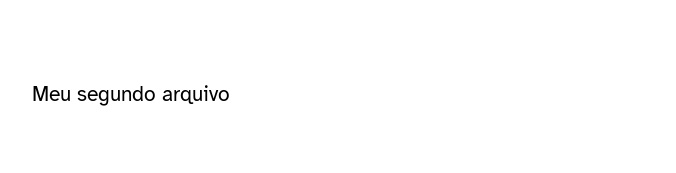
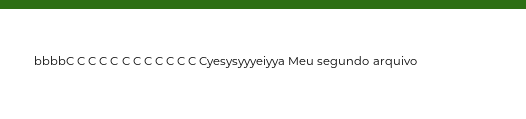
- Meu segundo arquivo
+ bbbbC C C C C C C C C C C C Cyesysyyyeiyya Meu segundo arquivo

